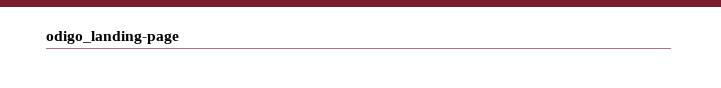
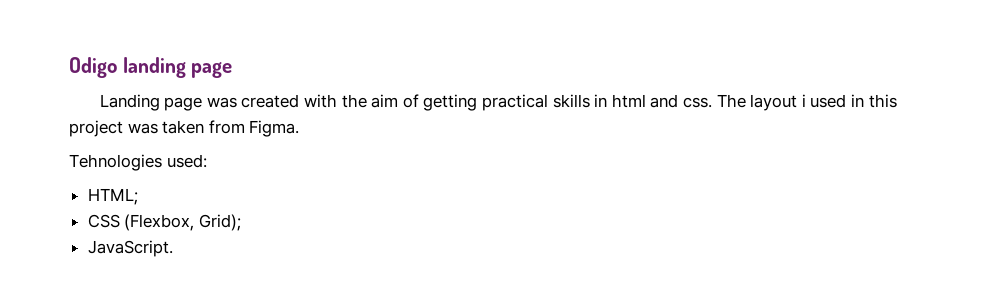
- odigo_landing-page
+ Odigo landing page
+ Landing page was created with the aim of getting practical skills in html and css. The layout i used in this project was taken from Figma.
+ Tehnologies used:
+ HTML;
+ CSS (Flexbox, Grid);
+ JavaScript.

